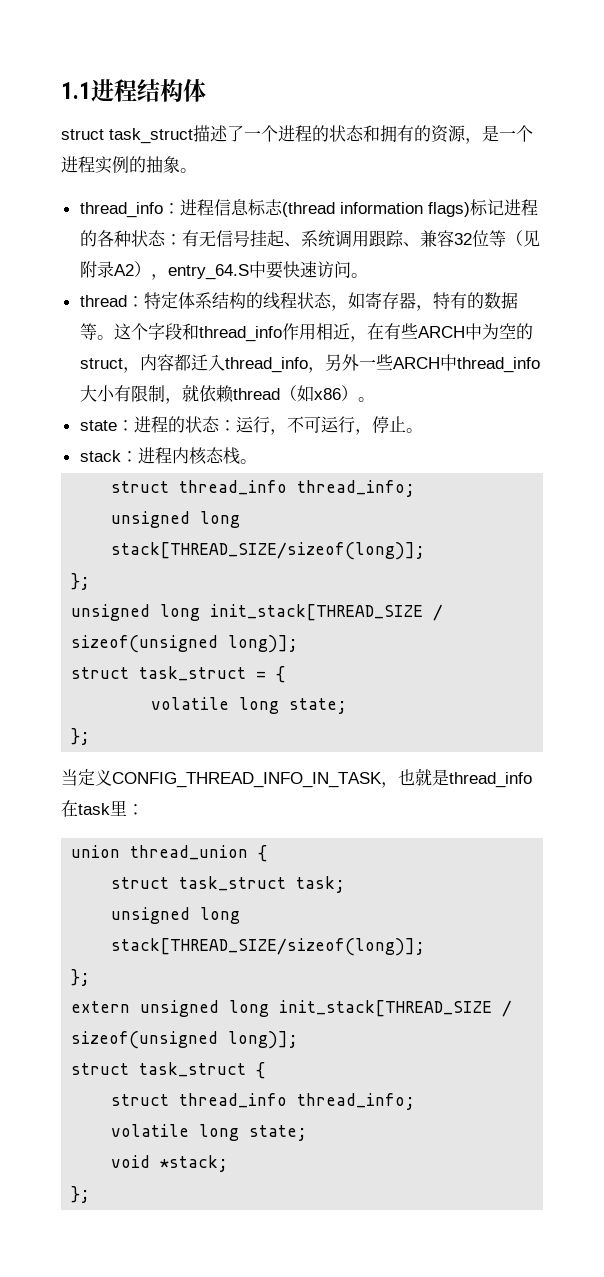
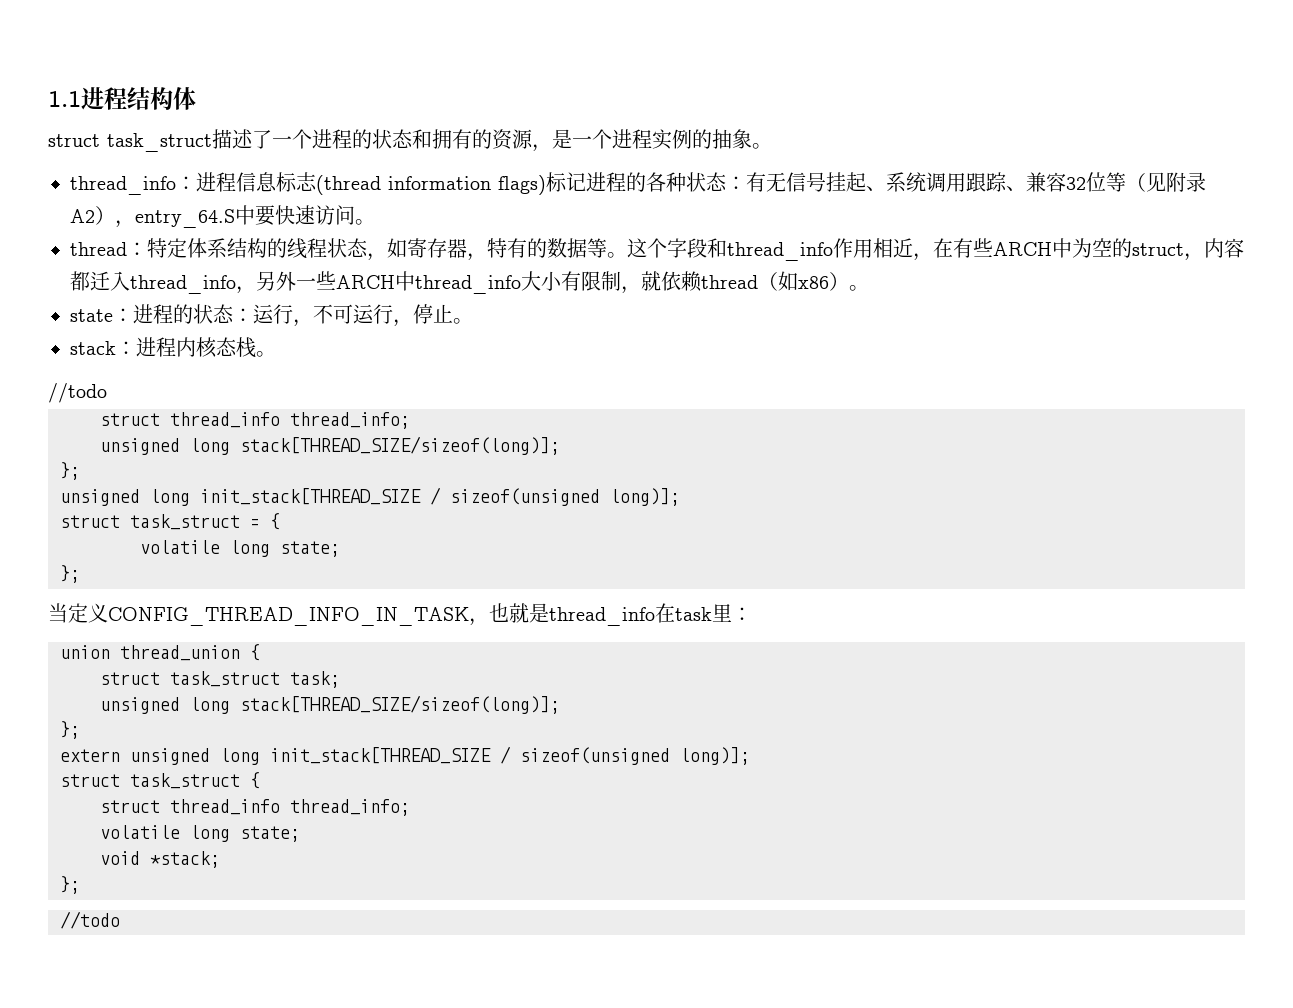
  stack：进程内核态栈。
+ //todo
  void *stack;
  };
+ //todo

